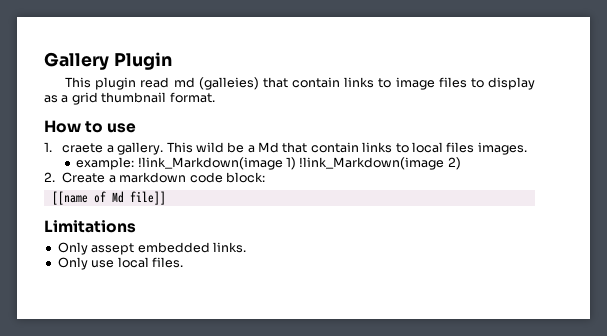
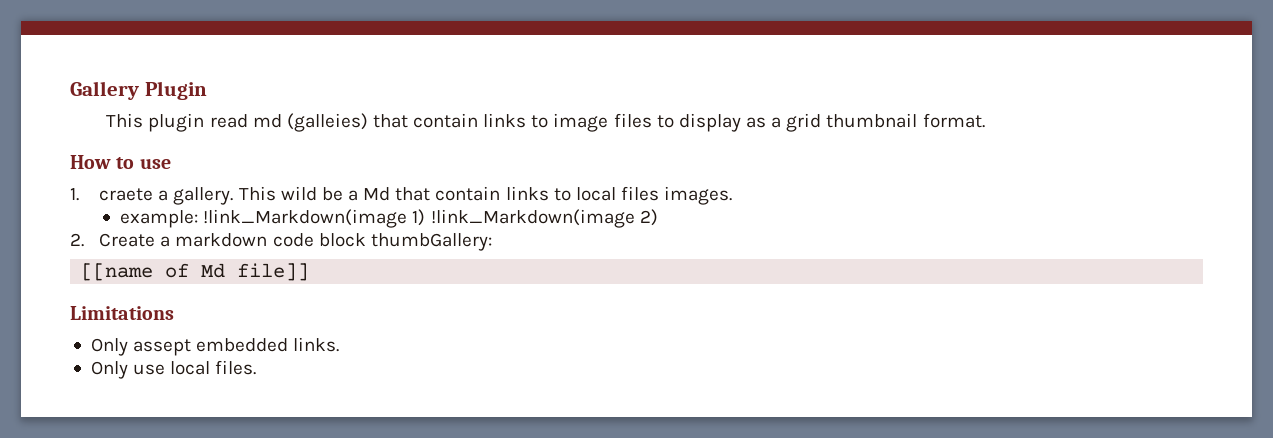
- 2. Create a markdown code block:
+ 2. Create a markdown code block thumbGallery:

